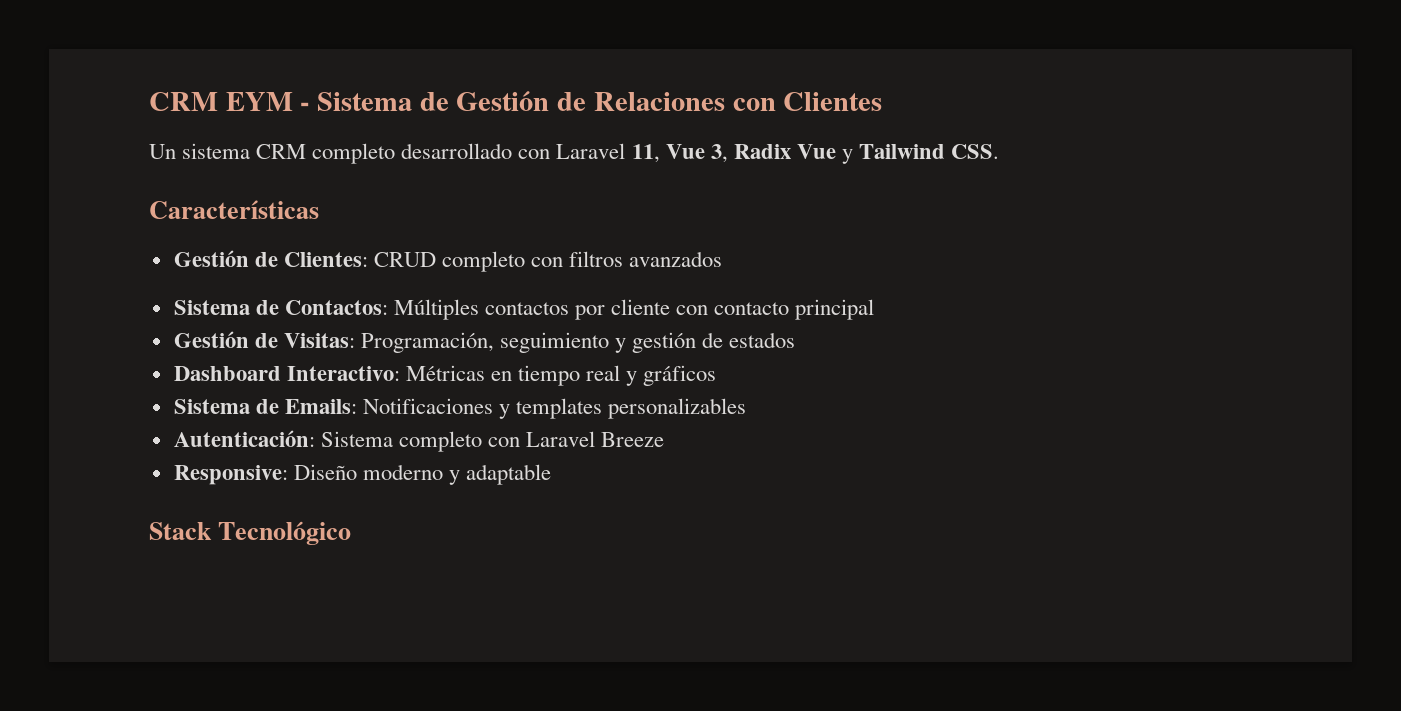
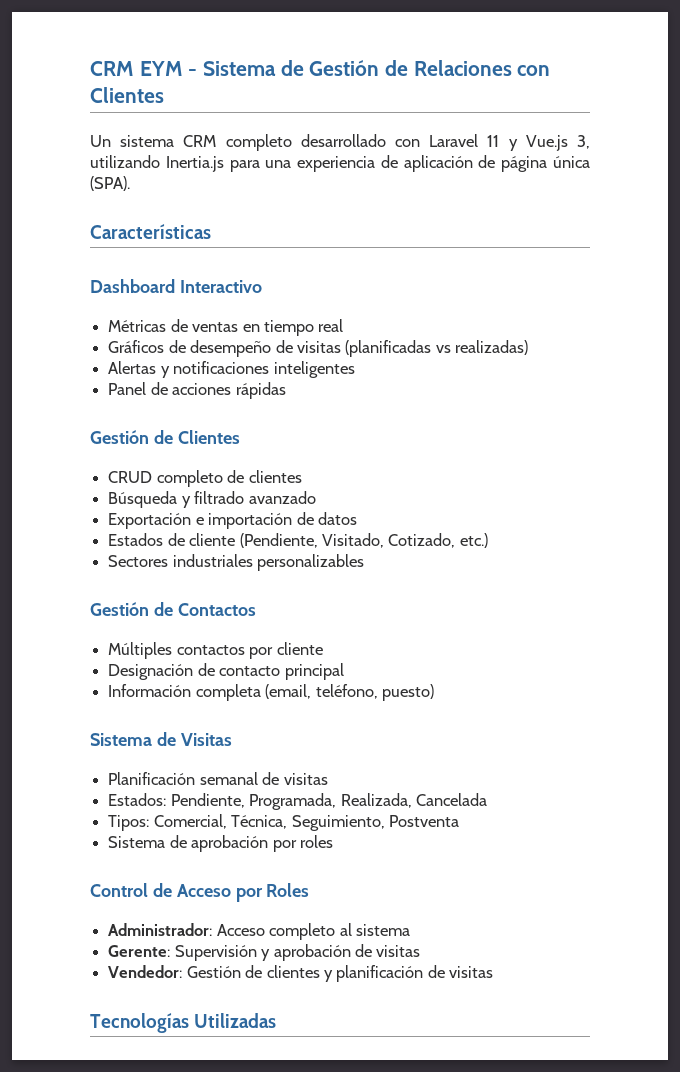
- Un sistema CRM completo desarrollado con Laravel 11, Vue 3, Radix Vue y Tailwind CSS.
+ Un sistema CRM completo desarrollado con Laravel 11 y Vue.js 3, utilizando Inertia.js para una experiencia de aplicación de página única (SPA).
  Características
- Gestión de Clientes: CRUD completo con filtros avanzados
- Sistema de Contactos: Múltiples contactos por cliente con contacto principal
+ Dashboard Interactivo
+ Métricas de ventas en tiempo real
+ Gráficos de desempeño de visitas (planificadas vs realizadas)
+ Alertas y notificaciones inteligentes
+ Panel de acciones rápidas
+ Gestión de Clientes
+ CRUD completo de clientes
+ Búsqueda y filtrado avanzado
+ Exportación e importación de datos
+ Estados de cliente (Pendiente, Visitado, Cotizado, etc.)
+ Sectores industriales personalizables
+ Gestión de Contactos
+ Múltiples contactos por cliente
+ Designación de contacto principal
- Gestión de Visitas: Programación, seguimiento y gestión de estados
- Dashboard Interactivo: Métricas en tiempo real y gráficos
- Sistema de Emails: Notificaciones y templates personalizables
- Autenticación: Sistema completo con Laravel Breeze
- Responsive: Diseño moderno y adaptable
- Stack Tecnológico
+ Información completa (email, teléfono, puesto)
+ Sistema de Visitas
+ Planificación semanal de visitas
+ Estados: Pendiente, Programada, Realizada, Cancelada
+ Tipos: Comercial, Técnica, Seguimiento, Postventa
+ Sistema de aprobación por roles
+ Control de Acceso por Roles
+ Administrador: Acceso completo al sistema
+ Gerente: Supervisión y aprobación de visitas
+ Vendedor: Gestión de clientes y planificación de visitas
+ Tecnologías Utilizadas

